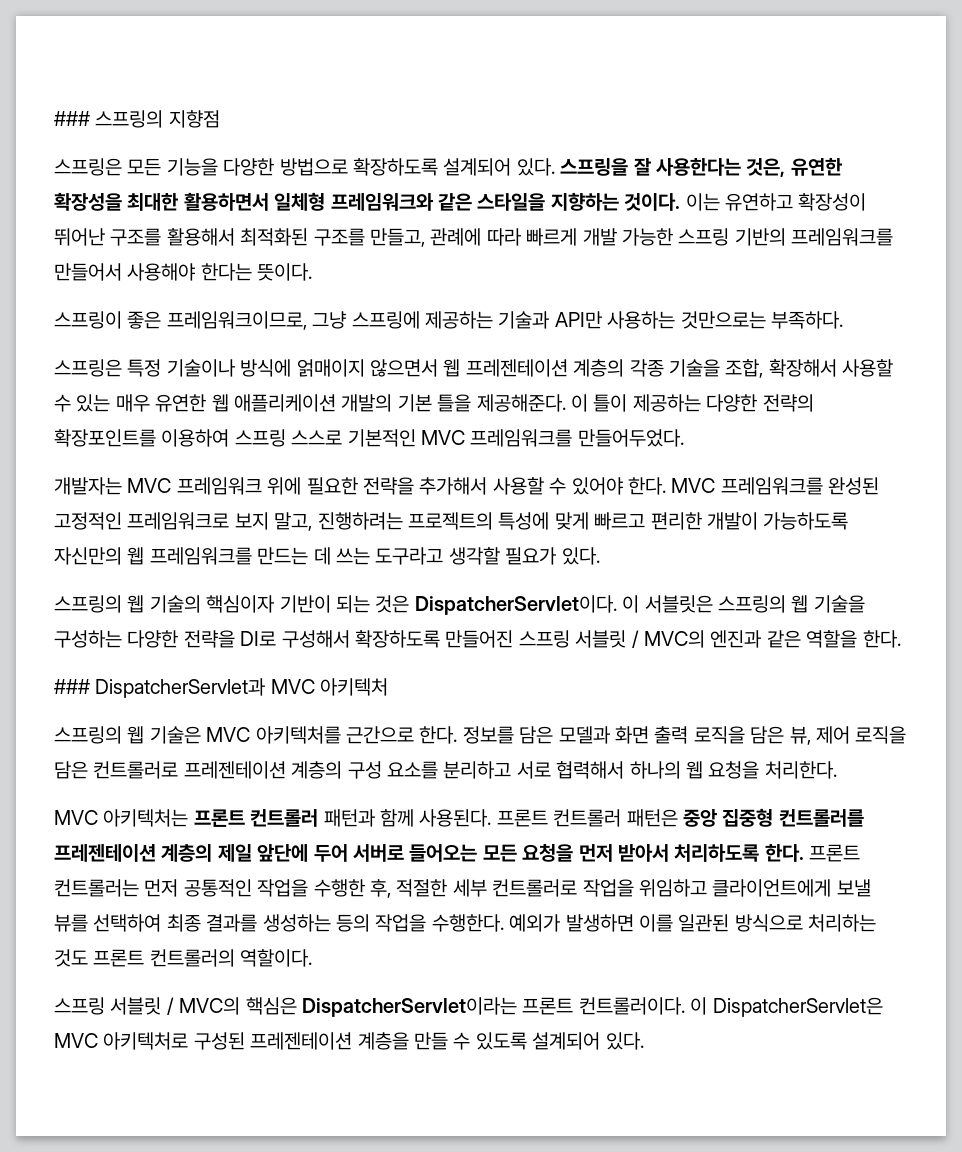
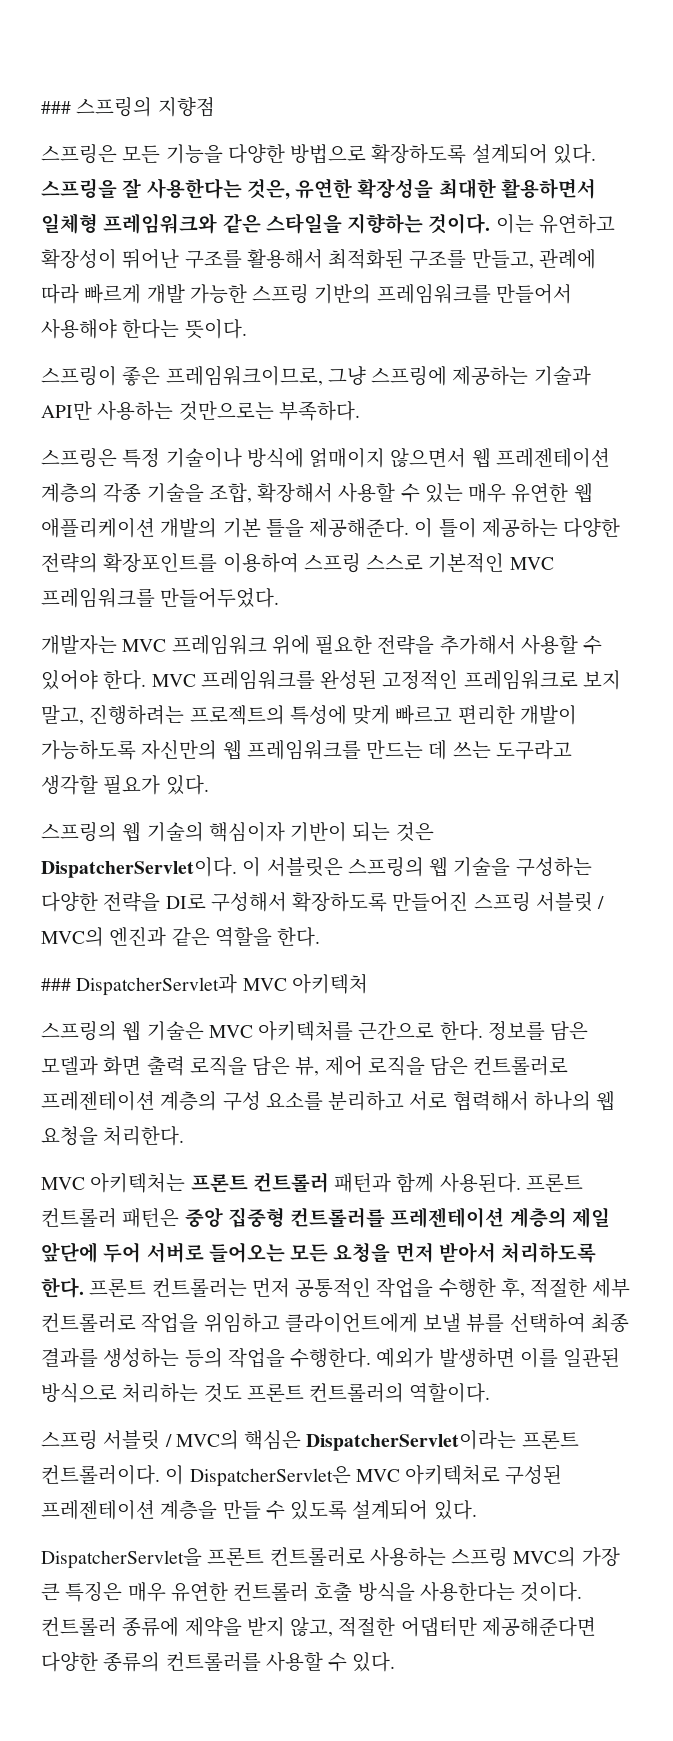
+ DispatcherServlet을 프론트 컨트롤러로 사용하는 스프링 MVC의 가장 큰 특징은 매우 유연한 컨트롤러 호출 방식을 사용한다는 것이다. 컨트롤러 종류에 제약을 받지 않고, 적절한 어댑터만 제공해준다면 다양한 종류의 컨트롤러를 사용할 수 있다.

